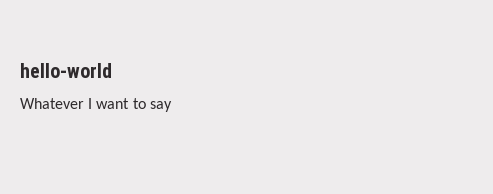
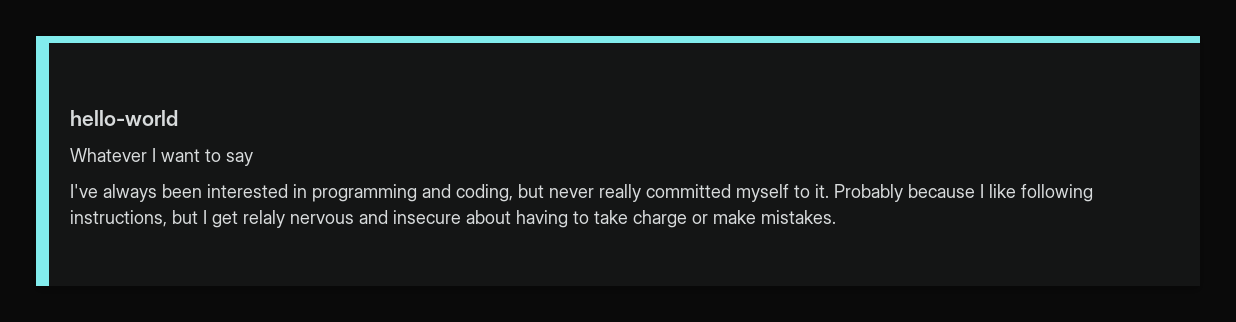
+ I've always been interested in programming and coding, but never really committed myself to it. Probably because I like following instructions, but I get relaly nervous and insecure about having to take charge or make mistakes.

